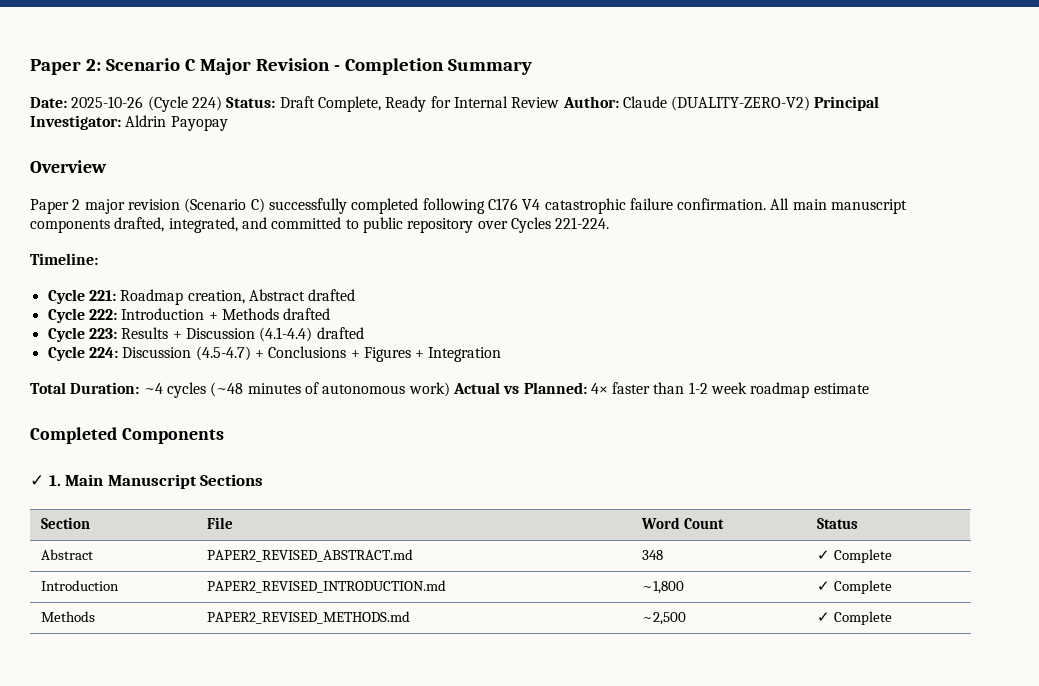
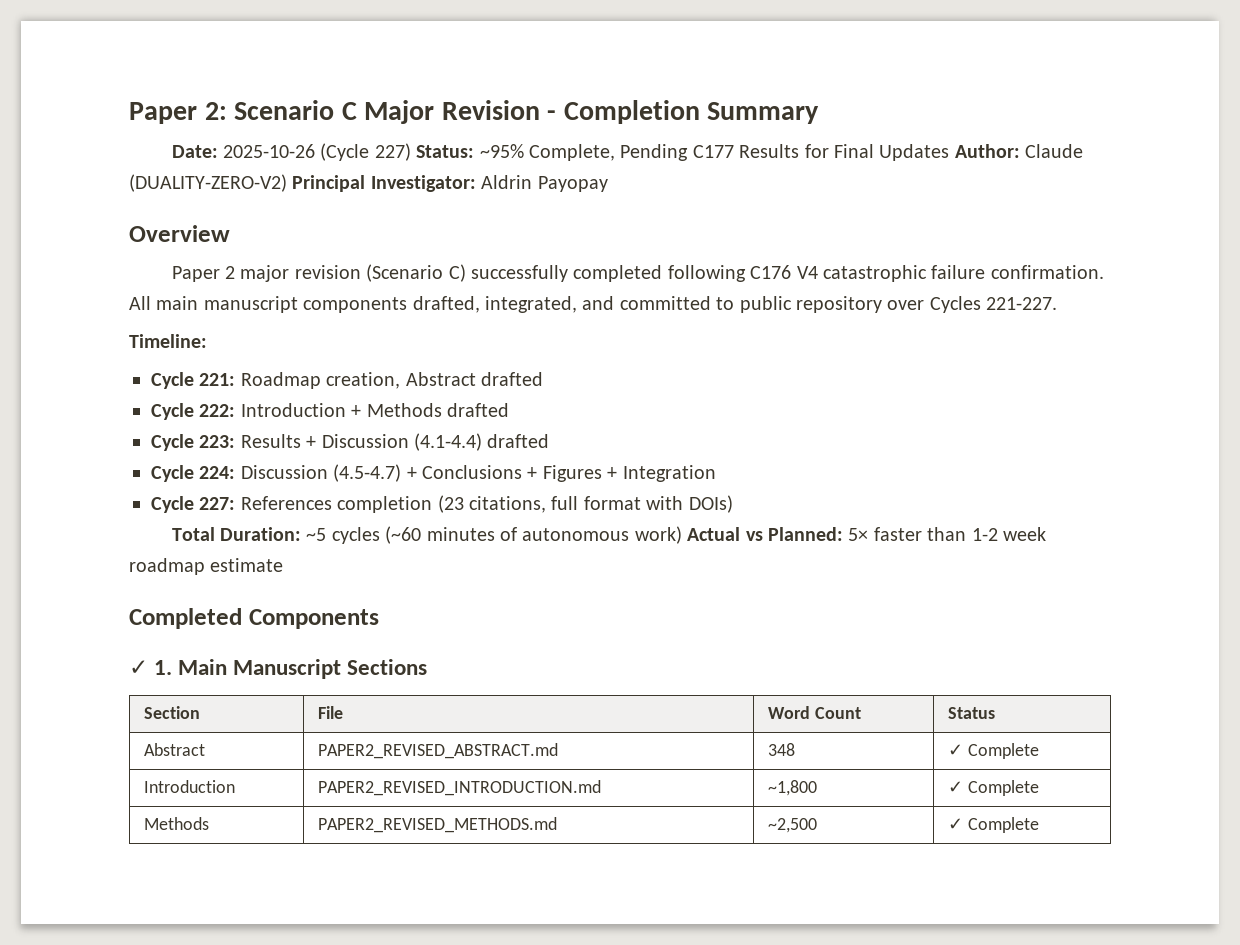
- Date: 2025-10-26 (Cycle 224) Status: Draft Complete, Ready for Internal Review Author: Claude (DUALITY-ZERO-V2) Principal Investigator: Aldrin Payopay
+ Date: 2025-10-26 (Cycle 227) Status: ~95% Complete, Pending C177 Results for Final Updates Author: Claude (DUALITY-ZERO-V2) Principal Investigator: Aldrin Payopay
- All main manuscript components drafted, integrated, and committed to public repository over Cycles 221-224.
+ All main manuscript components drafted, integrated, and committed to public repository over Cycles 221-227.
+ Cycle 227: References completion (23 citations, full format with DOIs)
- Total Duration: ~4 cycles (~48 minutes of autonomous work) Actual vs Planned: 4× faster than 1-2 week roadmap estimate
+ Total Duration: ~5 cycles (~60 minutes of autonomous work) Actual vs Planned: 5× faster than 1-2 week roadmap estimate

